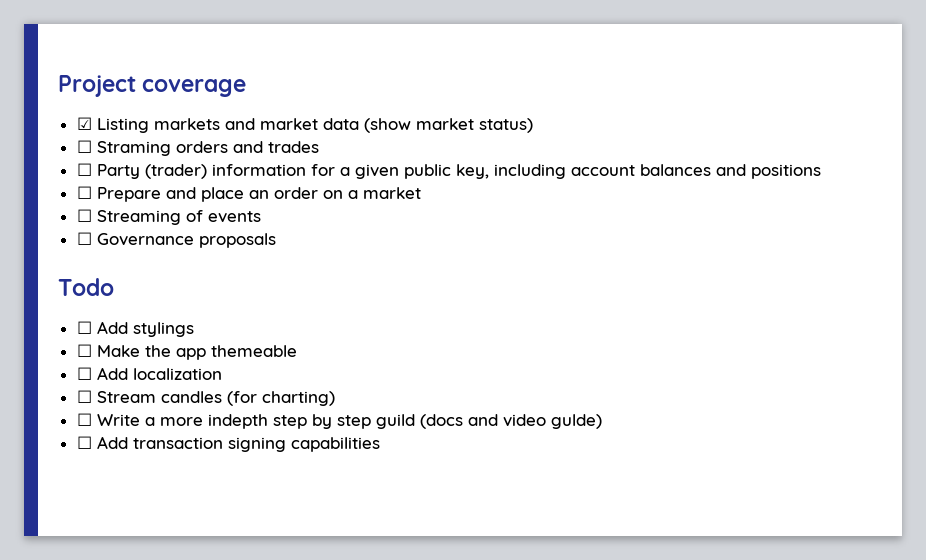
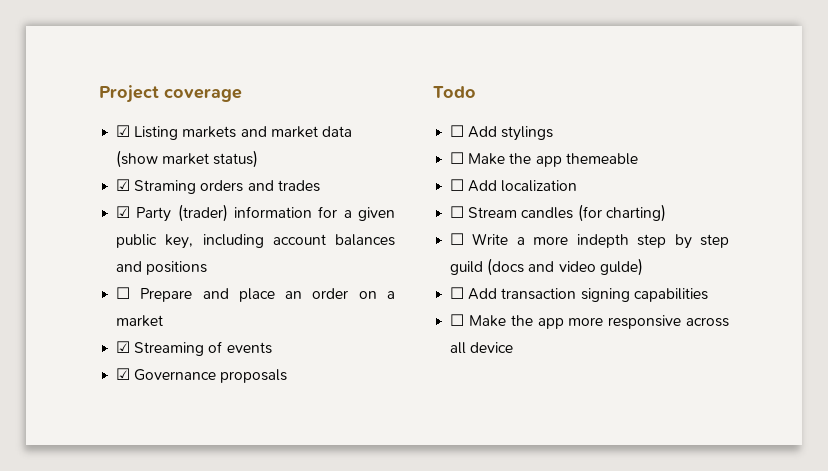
- ☐ Straming orders and trades
+ ☑ Straming orders and trades
- ☐ Party (trader) information for a given public key, including account balances and positions
+ ☑ Party (trader) information for a given public key, including account balances and positions
- ☐ Streaming of events
+ ☑ Streaming of events
- ☐ Governance proposals
+ ☑ Governance proposals
+ ☐ Make the app more responsive across all device

